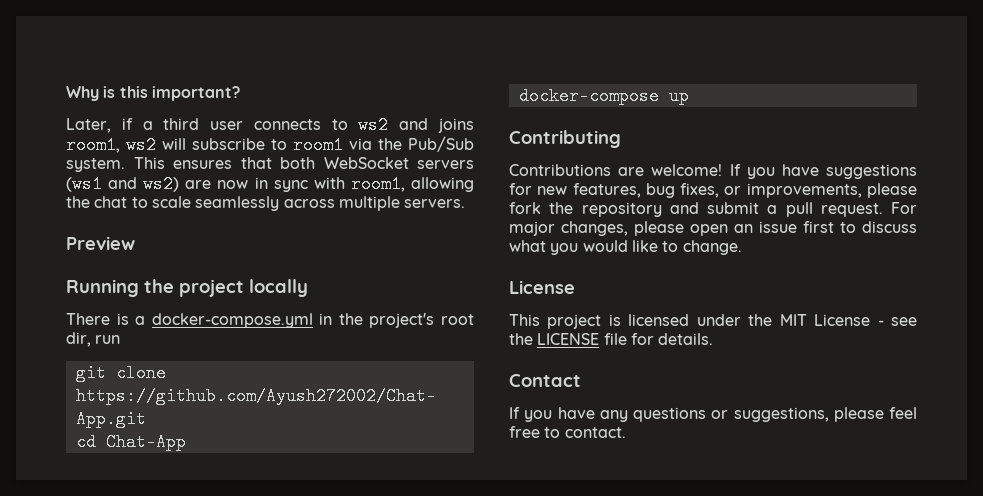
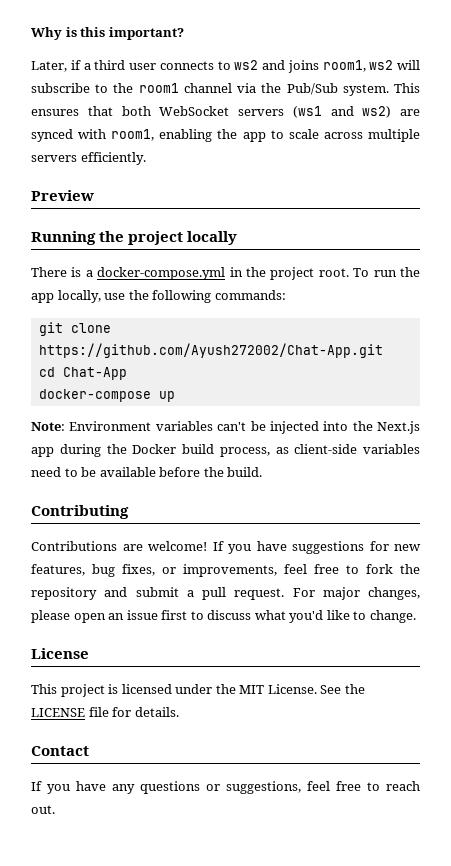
- Later, if a third user connects to ws2 and joins room1, ws2 will subscribe to room1 via the Pub/Sub system.
+ Later, if a third user connects to ws2 and joins room1, ws2 will subscribe to the room1 channel via the Pub/Sub system.
- This ensures that both WebSocket servers (ws1 and ws2) are now in sync with room1, allowing the chat to scale seamlessly across multiple servers.
+ This ensures that both WebSocket servers (ws1 and ws2) are synced with room1, enabling the app to scale across multiple servers efficiently.
- There is a docker-compose.yml in the project's root dir, run
+ There is a docker-compose.yml in the project root. To run the app locally, use the following commands:
+ Note: Environment variables can't be injected into the Next.js app during the Docker build process, as client-side variables need to be available before the build.
- If you have suggestions for new features, bug fixes, or improvements, please fork the repository and submit a pull request.
+ If you have suggestions for new features, bug fixes, or improvements, feel free to fork the repository and submit a pull request.
- For major changes, please open an issue first to discuss what you would like to change.
+ For major changes, please open an issue first to discuss what you'd like to change.
- This project is licensed under the MIT License - see the LICENSE file for details.
+ This project is licensed under the MIT License. See the LICENSE file for details.
- If you have any questions or suggestions, please feel free to contact.
+ If you have any questions or suggestions, feel free to reach out.

